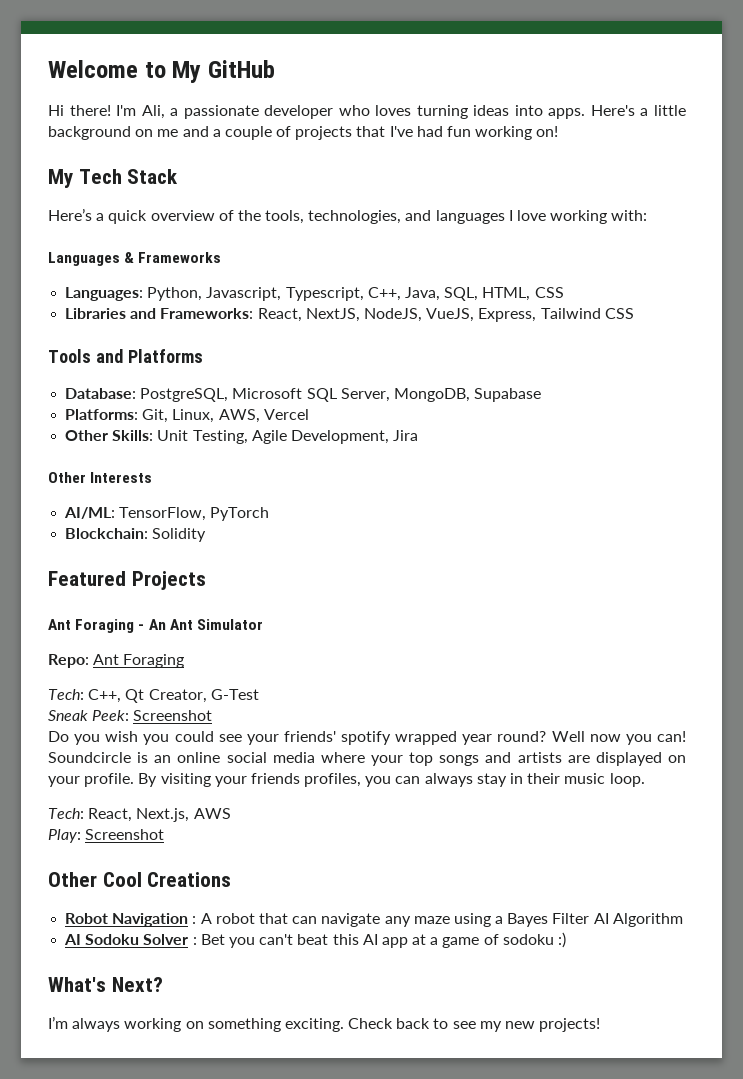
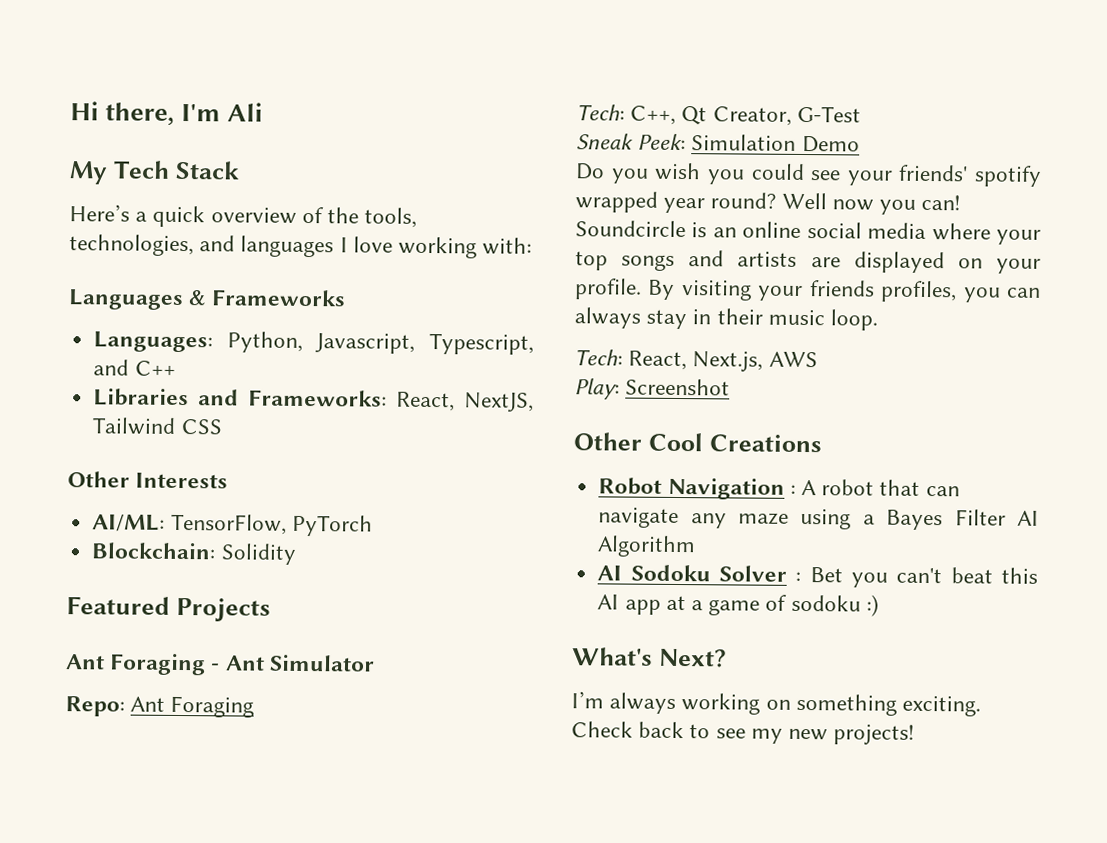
- Welcome to My GitHub
- Hi there! I'm Ali, a passionate developer who loves turning ideas into apps. Here's a little background on me and a couple of projects that I've had fun working on!
+ Hi there, I'm Ali
- Languages: Python, Javascript, Typescript, C++, Java, SQL, HTML, CSS
+ Languages: Python, Javascript, Typescript, and C++
- Libraries and Frameworks: React, NextJS, NodeJS, VueJS, Express, Tailwind CSS
+ Libraries and Frameworks: React, NextJS, Tailwind CSS
- Tools and Platforms
- Database: PostgreSQL, Microsoft SQL Server, MongoDB, Supabase
- Platforms: Git, Linux, AWS, Vercel
- Other Skills: Unit Testing, Agile Development, Jira
- Ant Foraging - An Ant Simulator
+ Ant Foraging - Ant Simulator
- Sneak Peek: Screenshot
+ Sneak Peek: Simulation Demo

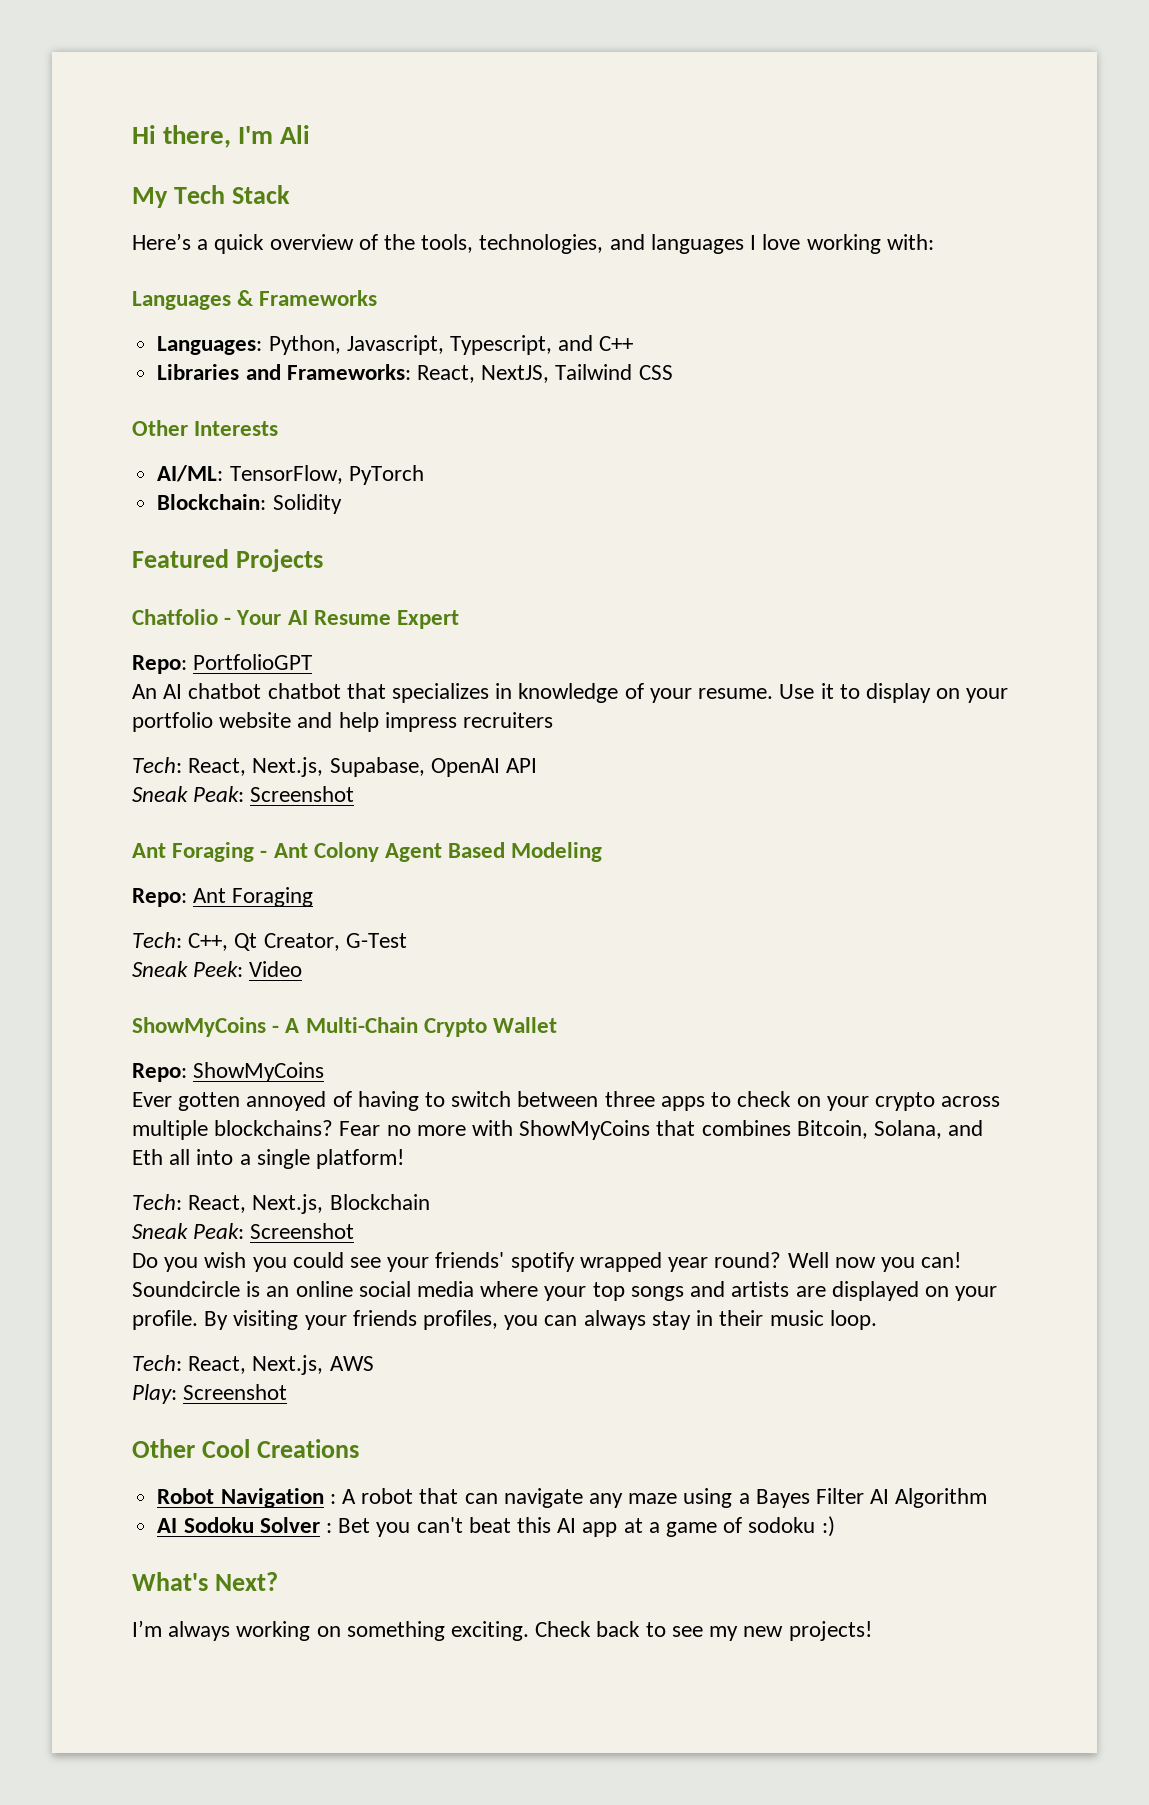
+ Chatfolio - Your AI Resume Expert
+ Repo: PortfolioGPT
+ An AI chatbot chatbot that specializes in knowledge of your resume. Use it to display on your portfolio website and help impress recruiters
+ Tech: React, Next.js, Supabase, OpenAI API
+ Sneak Peak: Screenshot
- Ant Foraging - Ant Simulator
+ Ant Foraging - Ant Colony Agent Based Modeling
- Sneak Peek: Simulation Demo
+ Sneak Peek: Video
+ ShowMyCoins - A Multi-Chain Crypto Wallet
+ Repo: ShowMyCoins
+ Ever gotten annoyed of having to switch between three apps to check on your crypto across multiple blockchains? Fear no more with ShowMyCoins that combines Bitcoin, Solana, and Eth all into a single platform!
+ Tech: React, Next.js, Blockchain
+ Sneak Peak: Screenshot

